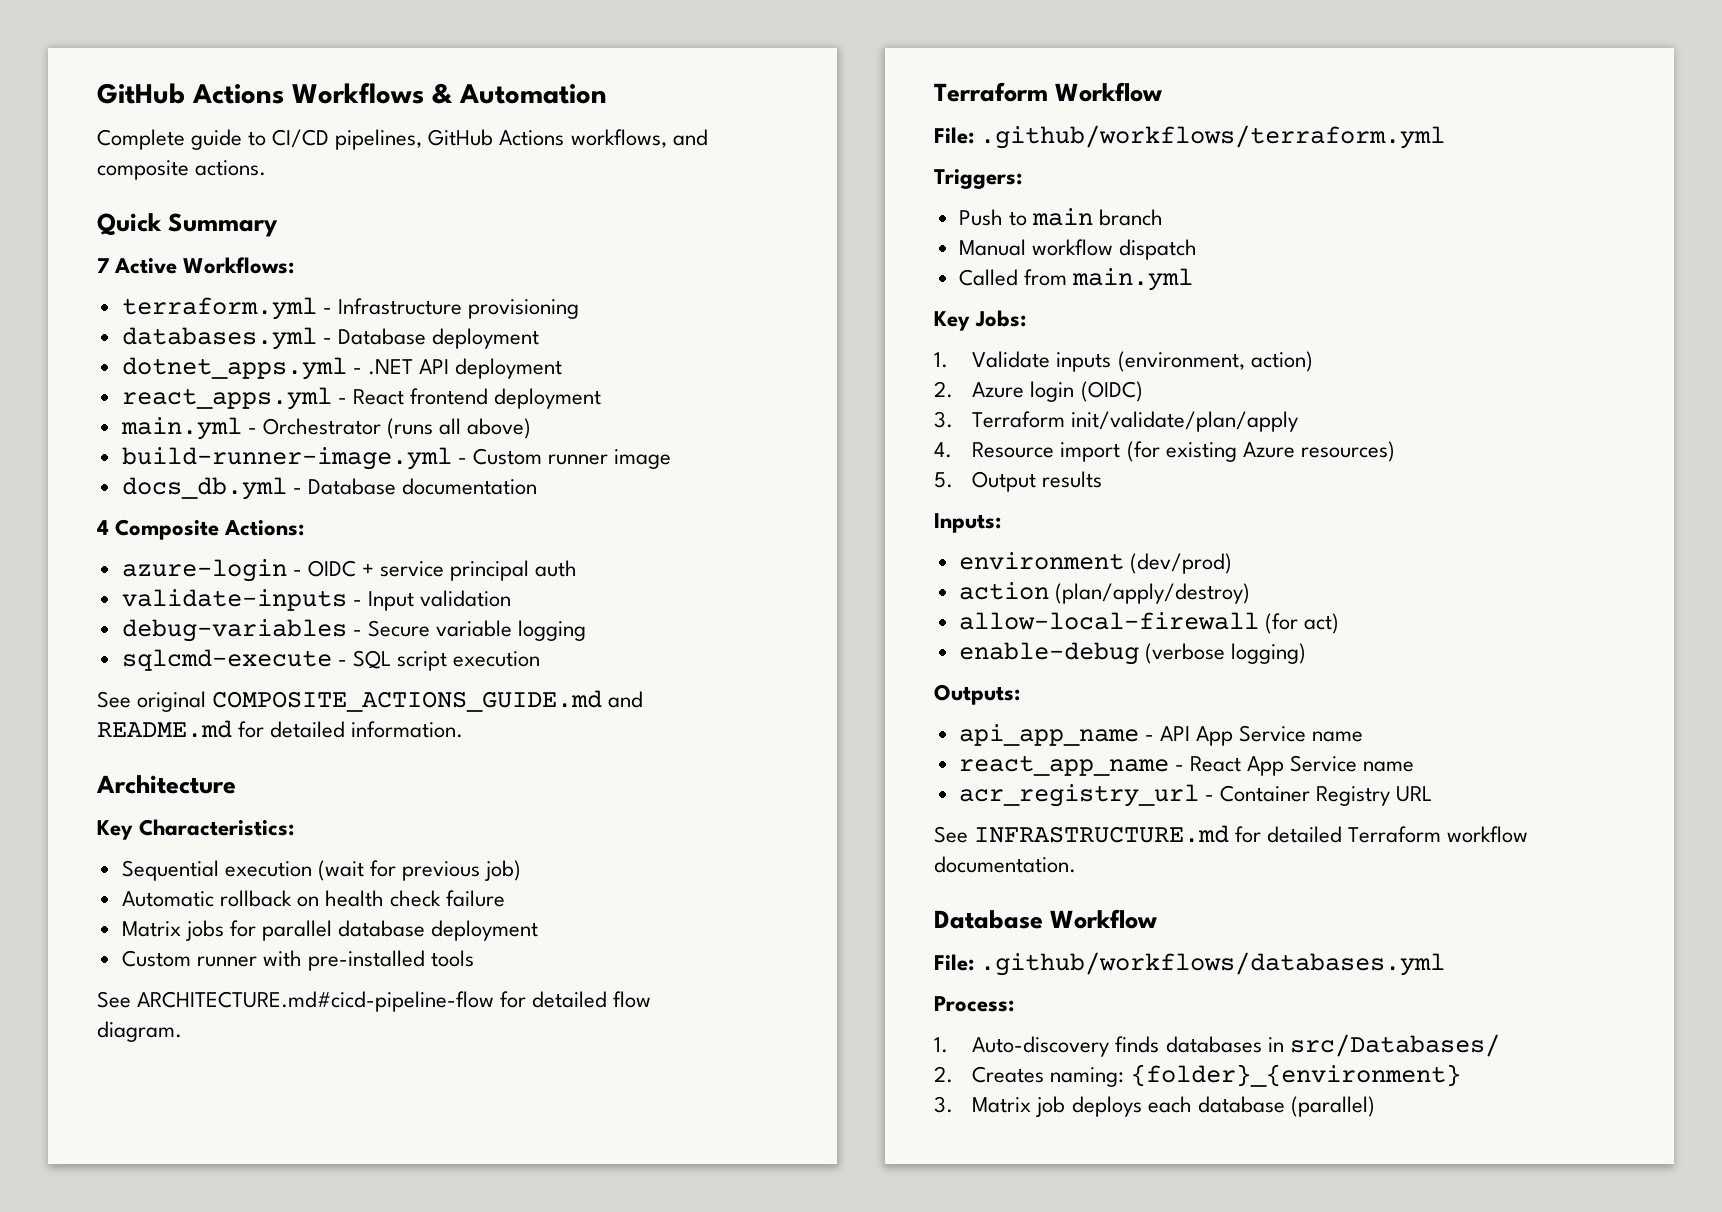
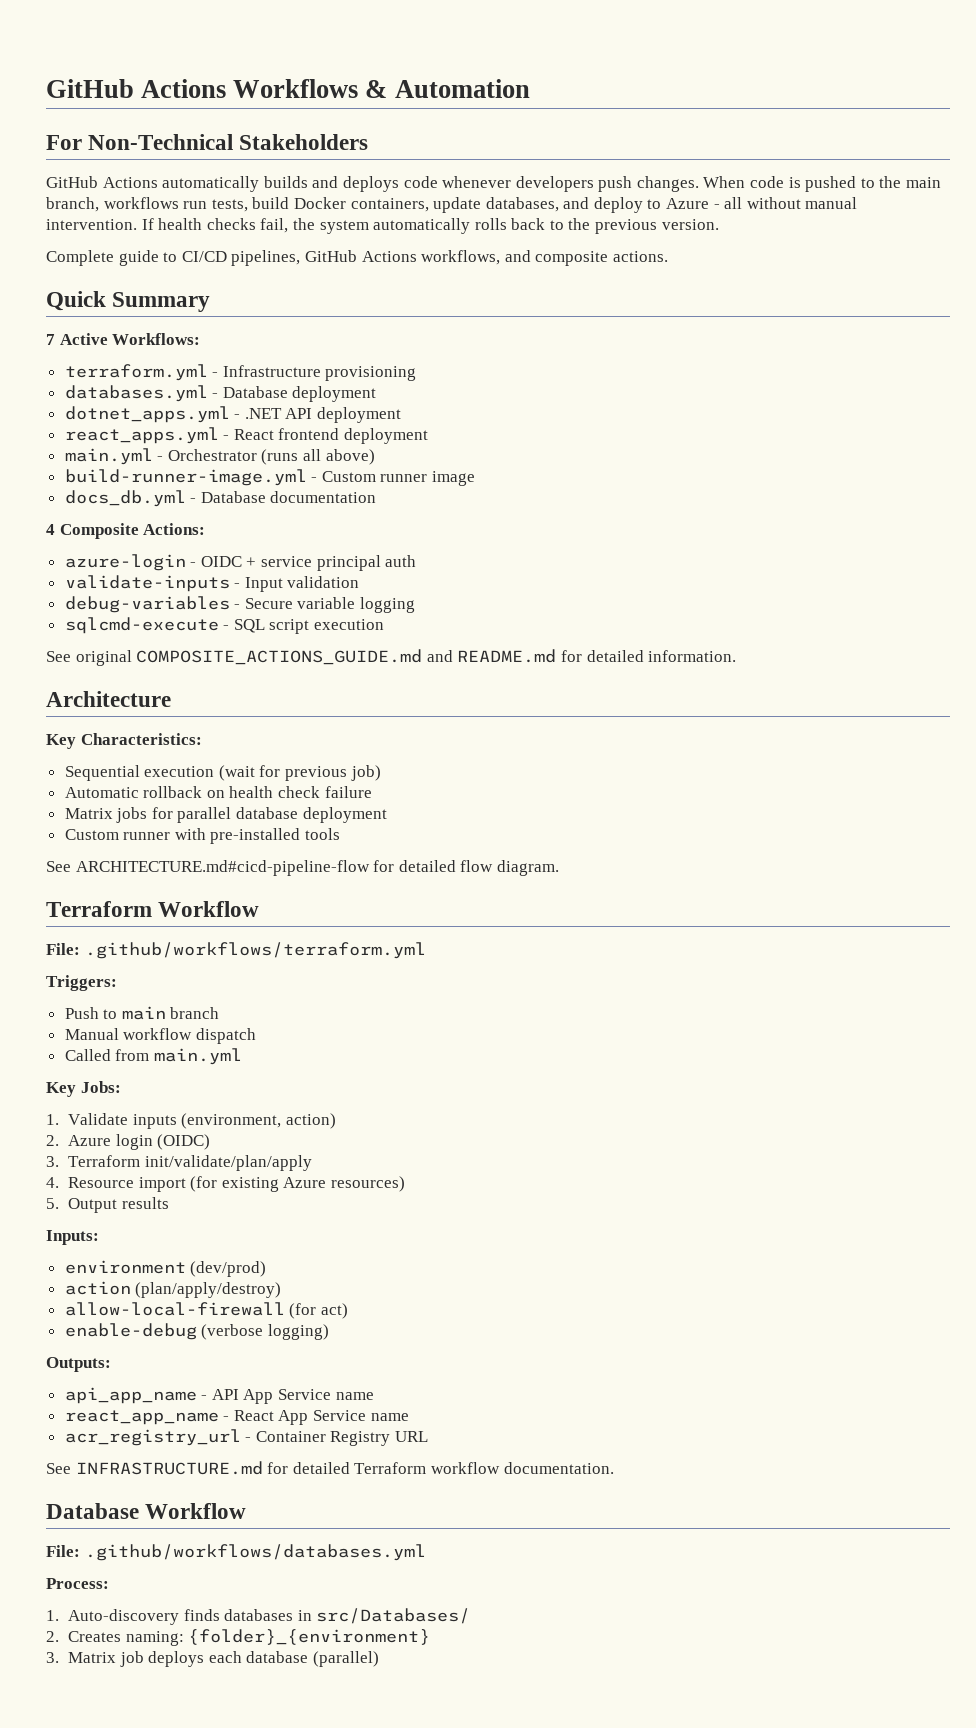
+ For Non-Technical Stakeholders
+ GitHub Actions automatically builds and deploys code whenever developers push changes. When code is pushed to the main branch, workflows run tests, build Docker containers, update databases, and deploy to Azure - all without manual intervention. If health checks fail, the system automatically rolls back to the previous version.

